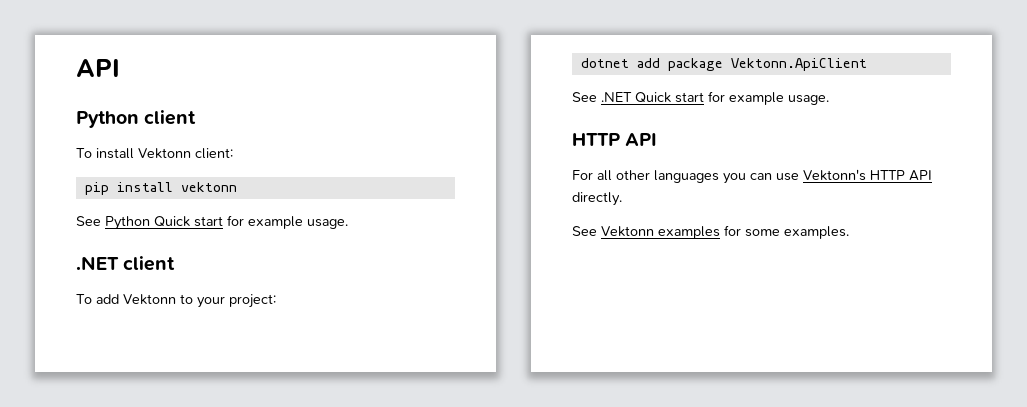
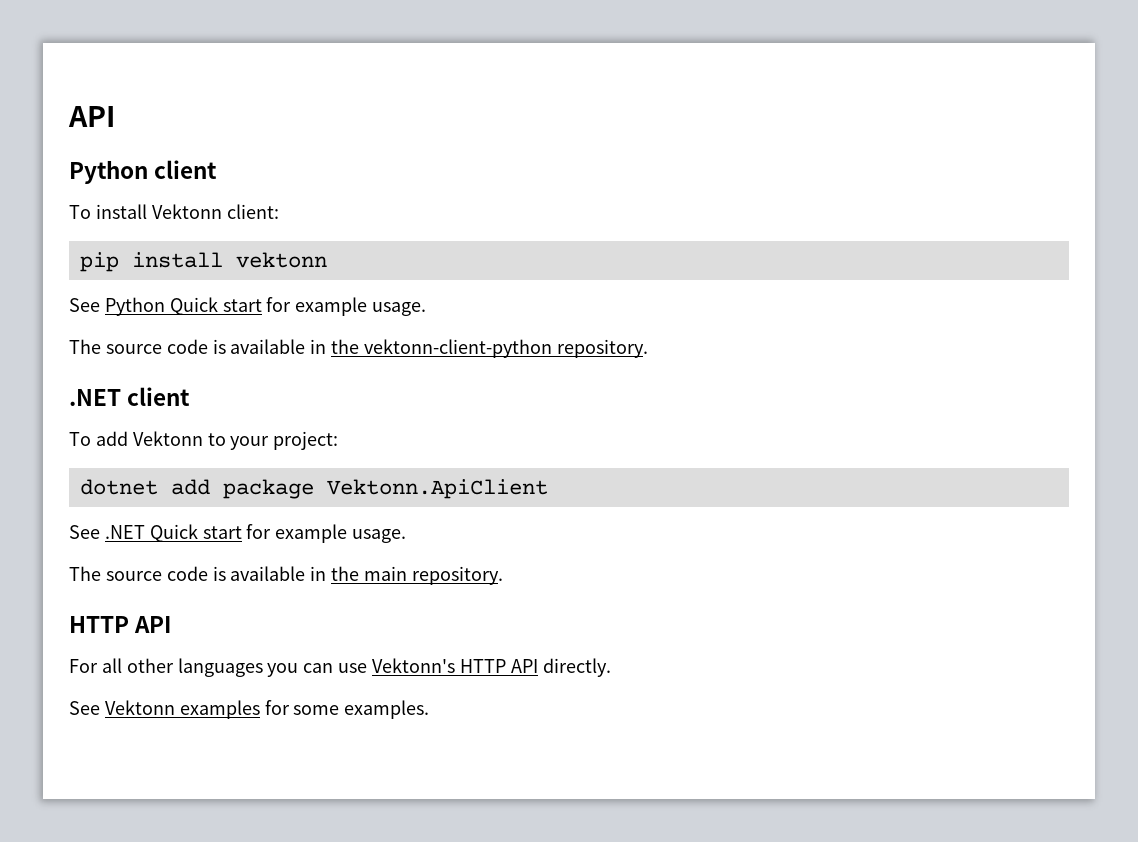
+ The source code is available in the vektonn-client-python repository.
+ The source code is available in the main repository.

